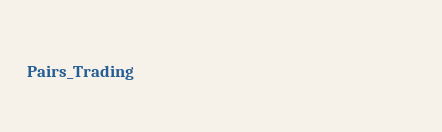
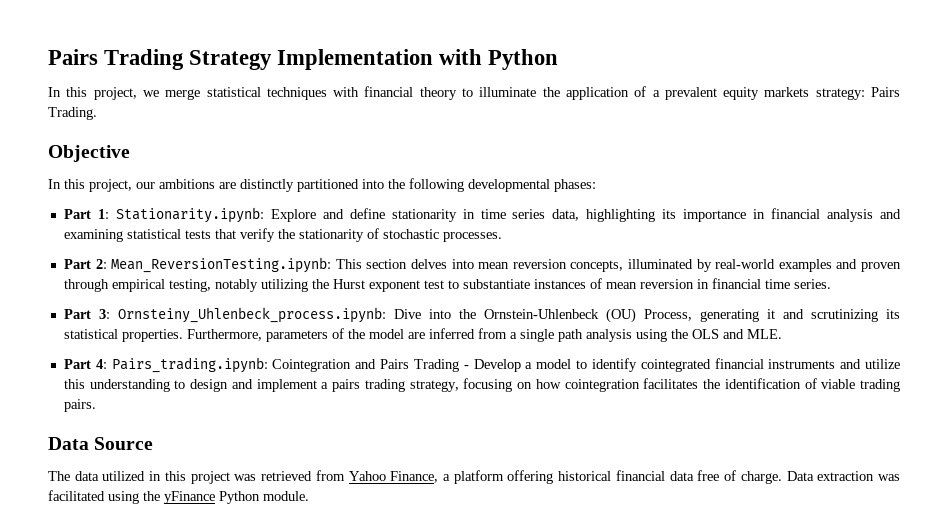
- Pairs_Trading
+ Pairs Trading Strategy Implementation with Python
+ In this project, we merge statistical techniques with financial theory to illuminate the application of a prevalent equity markets strategy: Pairs Trading.
+ Objective
+ In this project, our ambitions are distinctly partitioned into the following developmental phases:
+ Part 1: Stationarity.ipynb: Explore and define stationarity in time series data, highlighting its importance in financial analysis and examining statistical tests that verify the stationarity of stochastic processes.
+ Part 2: Mean_ReversionTesting.ipynb: This section delves into mean reversion concepts, illuminated by real-world examples and proven through empirical testing, notably utilizing the Hurst exponent test to substantiate instances of mean reversion in financial time series.
+ Part 3: Ornsteiny_Uhlenbeck_process.ipynb: Dive into the Ornstein-Uhlenbeck (OU) Process, generating it and scrutinizing its statistical properties. Furthermore, parameters of the model are inferred from a single path analysis using the OLS and MLE.
+ Part 4: Pairs_trading.ipynb: Cointegration and Pairs Trading - Develop a model to identify cointegrated financial instruments and utilize this understanding to design and implement a pairs trading strategy, focusing on how cointegration facilitates the identification of viable trading pairs.
+ Data Source
+ The data utilized in this project was retrieved from Yahoo Finance, a platform offering historical financial data free of charge. Data extraction was facilitated using the yFinance Python module.

